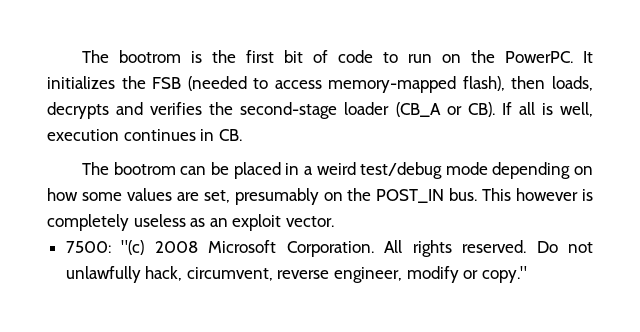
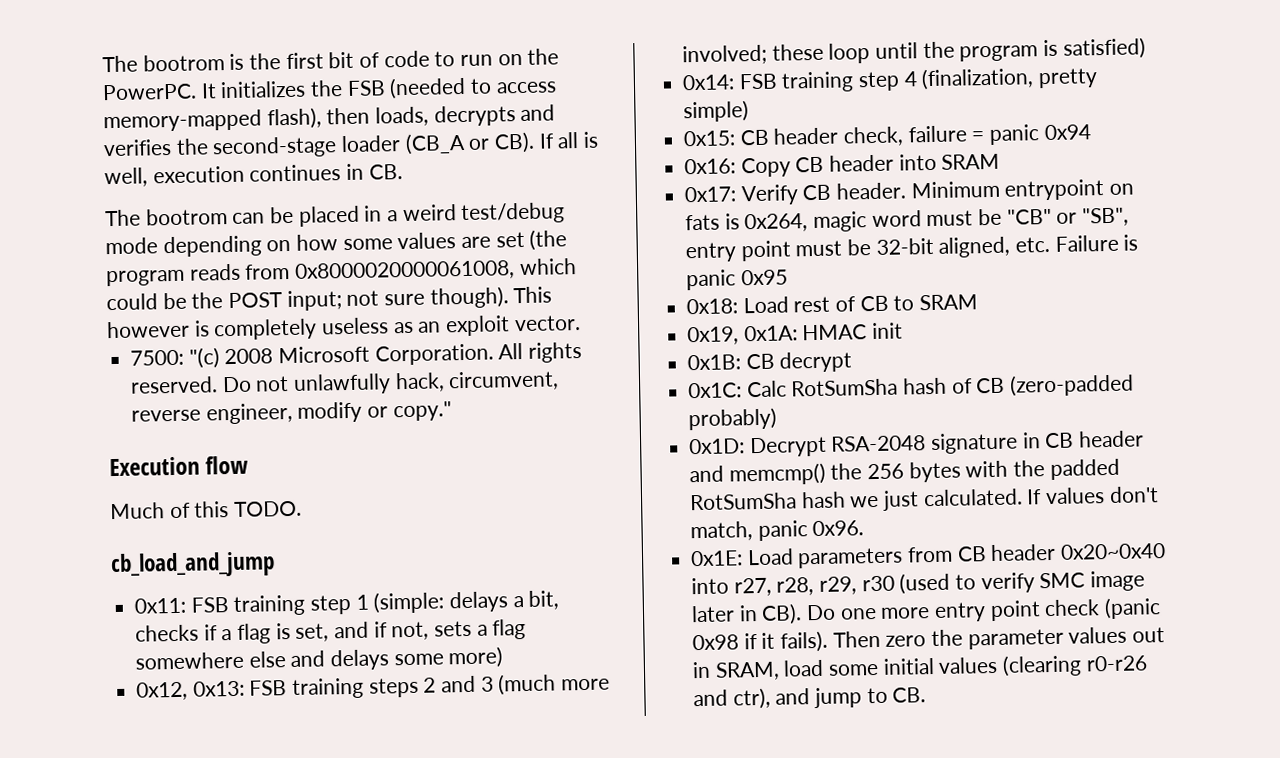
- The bootrom can be placed in a weird test/debug mode depending on how some values are set, presumably on the POST_IN bus.
+ The bootrom can be placed in a weird test/debug mode depending on how some values are set (the program reads from 0x8000020000061008, which could be the POST input; not sure though).
+ Execution flow
+ Much of this TODO.
+ cb_load_and_jump
+ 0x11: FSB training step 1 (simple: delays a bit, checks if a flag is set, and if not, sets a flag somewhere else and delays some more)
+ 0x12, 0x13: FSB training steps 2 and 3 (much more involved; these loop until the program is satisfied)
+ 0x14: FSB training step 4 (finalization, pretty simple)
+ 0x15: CB header check, failure = panic 0x94
+ 0x16: Copy CB header into SRAM
+ 0x17: Verify CB header. Minimum entrypoint on fats is 0x264, magic word must be "CB" or "SB", entry point must be 32-bit aligned, etc. Failure is panic 0x95
+ 0x18: Load rest of CB to SRAM
+ 0x19, 0x1A: HMAC init
+ 0x1B: CB decrypt
+ 0x1C: Calc RotSumSha hash of CB (zero-padded probably)
+ 0x1D: Decrypt RSA-2048 signature in CB header and memcmp() the 256 bytes with the padded RotSumSha hash we just calculated. If values don't match, panic 0x96.
+ 0x1E: Load parameters from CB header 0x20~0x40 into r27, r28, r29, r30 (used to verify SMC image later in CB). Do one more entry point check (panic 0x98 if it fails). Then zero the parameter values out in SRAM, load some initial values (clearing r0-r26 and ctr), and jump to CB.

